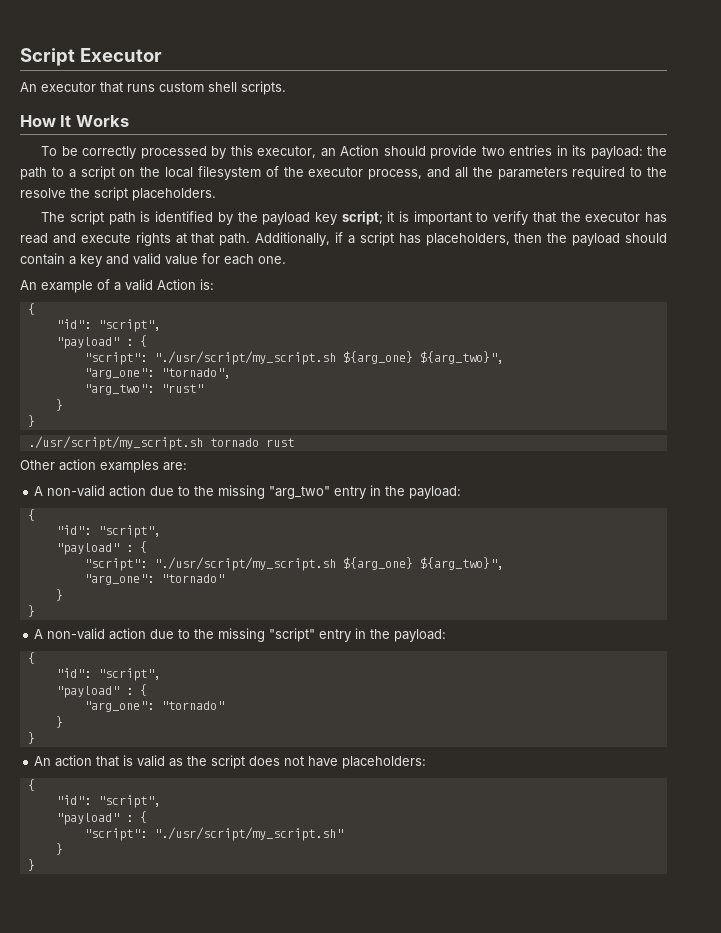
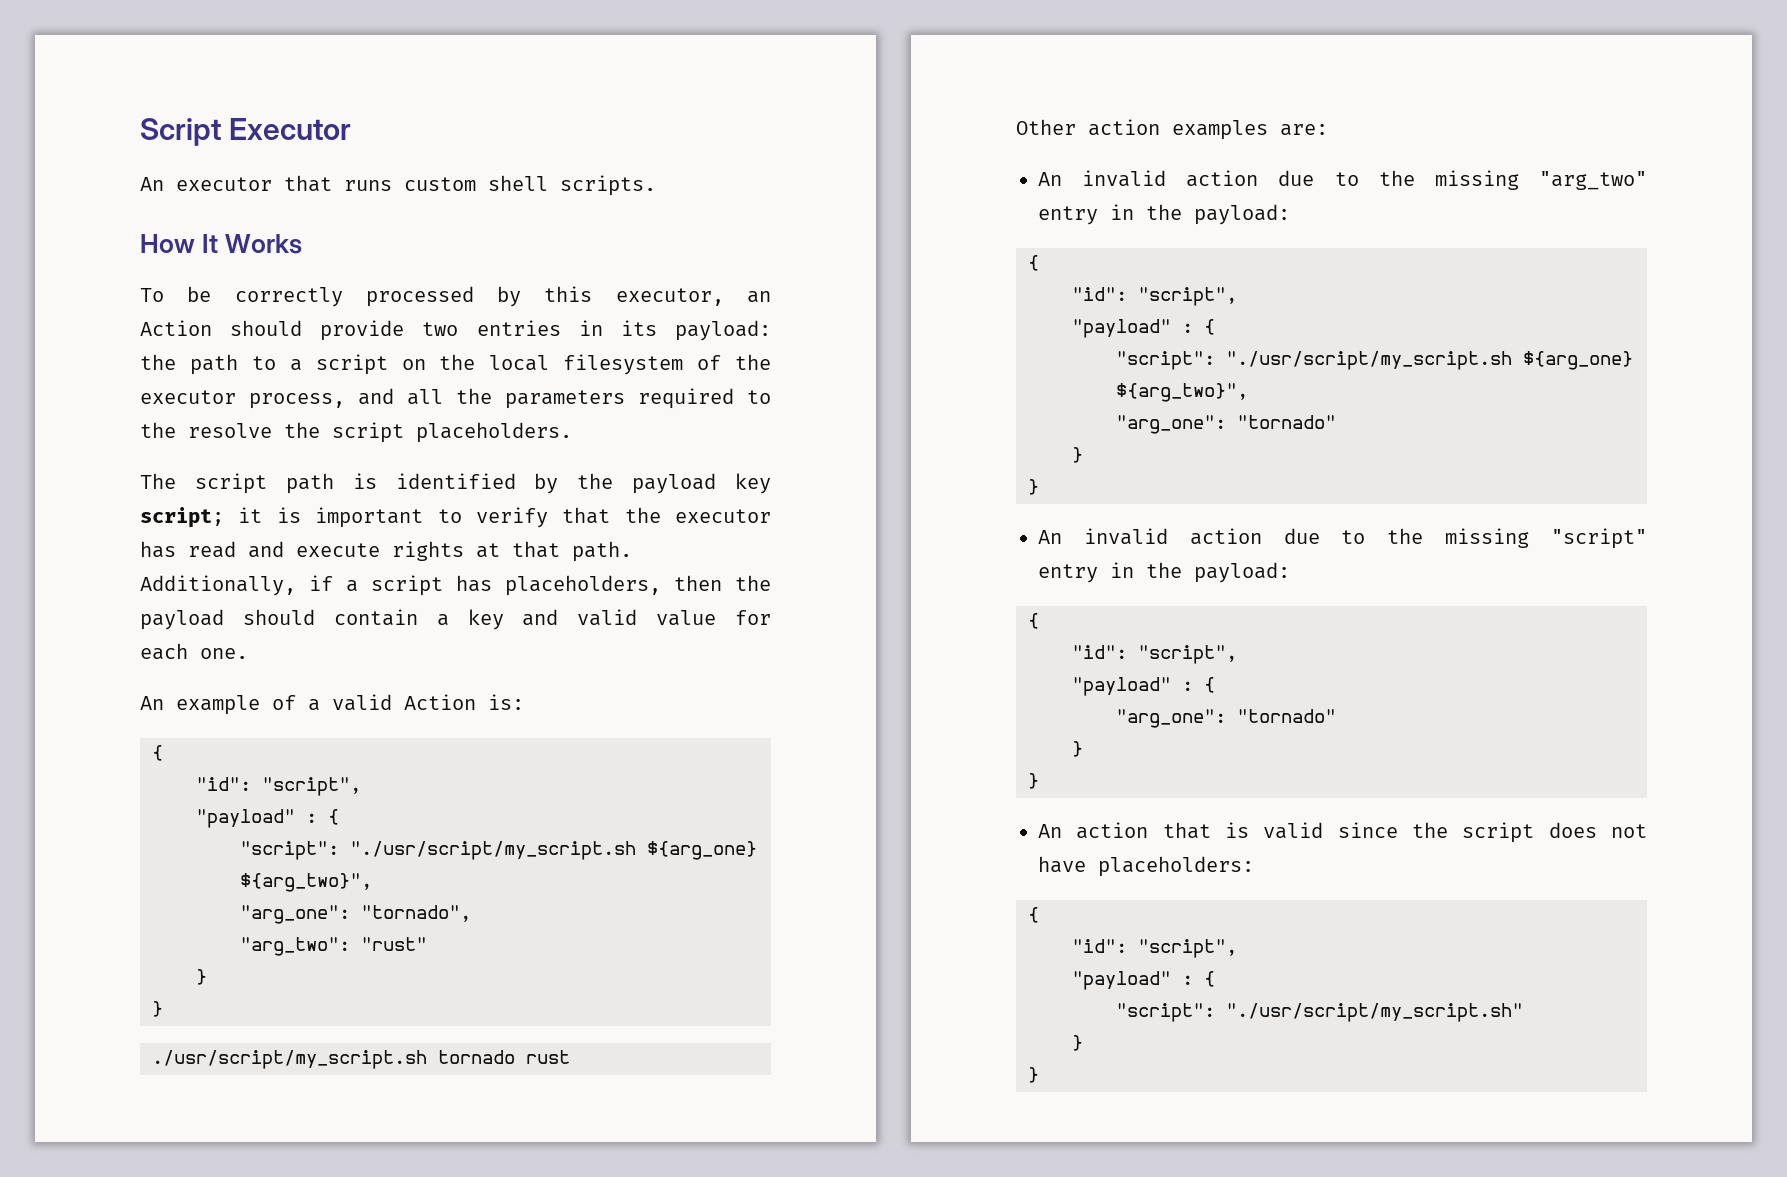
- A non-valid action due to the missing "arg_two" entry in the payload:
+ An invalid action due to the missing "arg_two" entry in the payload:
- A non-valid action due to the missing "script" entry in the payload:
+ An invalid action due to the missing "script" entry in the payload:
- An action that is valid as the script does not have placeholders:
+ An action that is valid since the script does not have placeholders:

